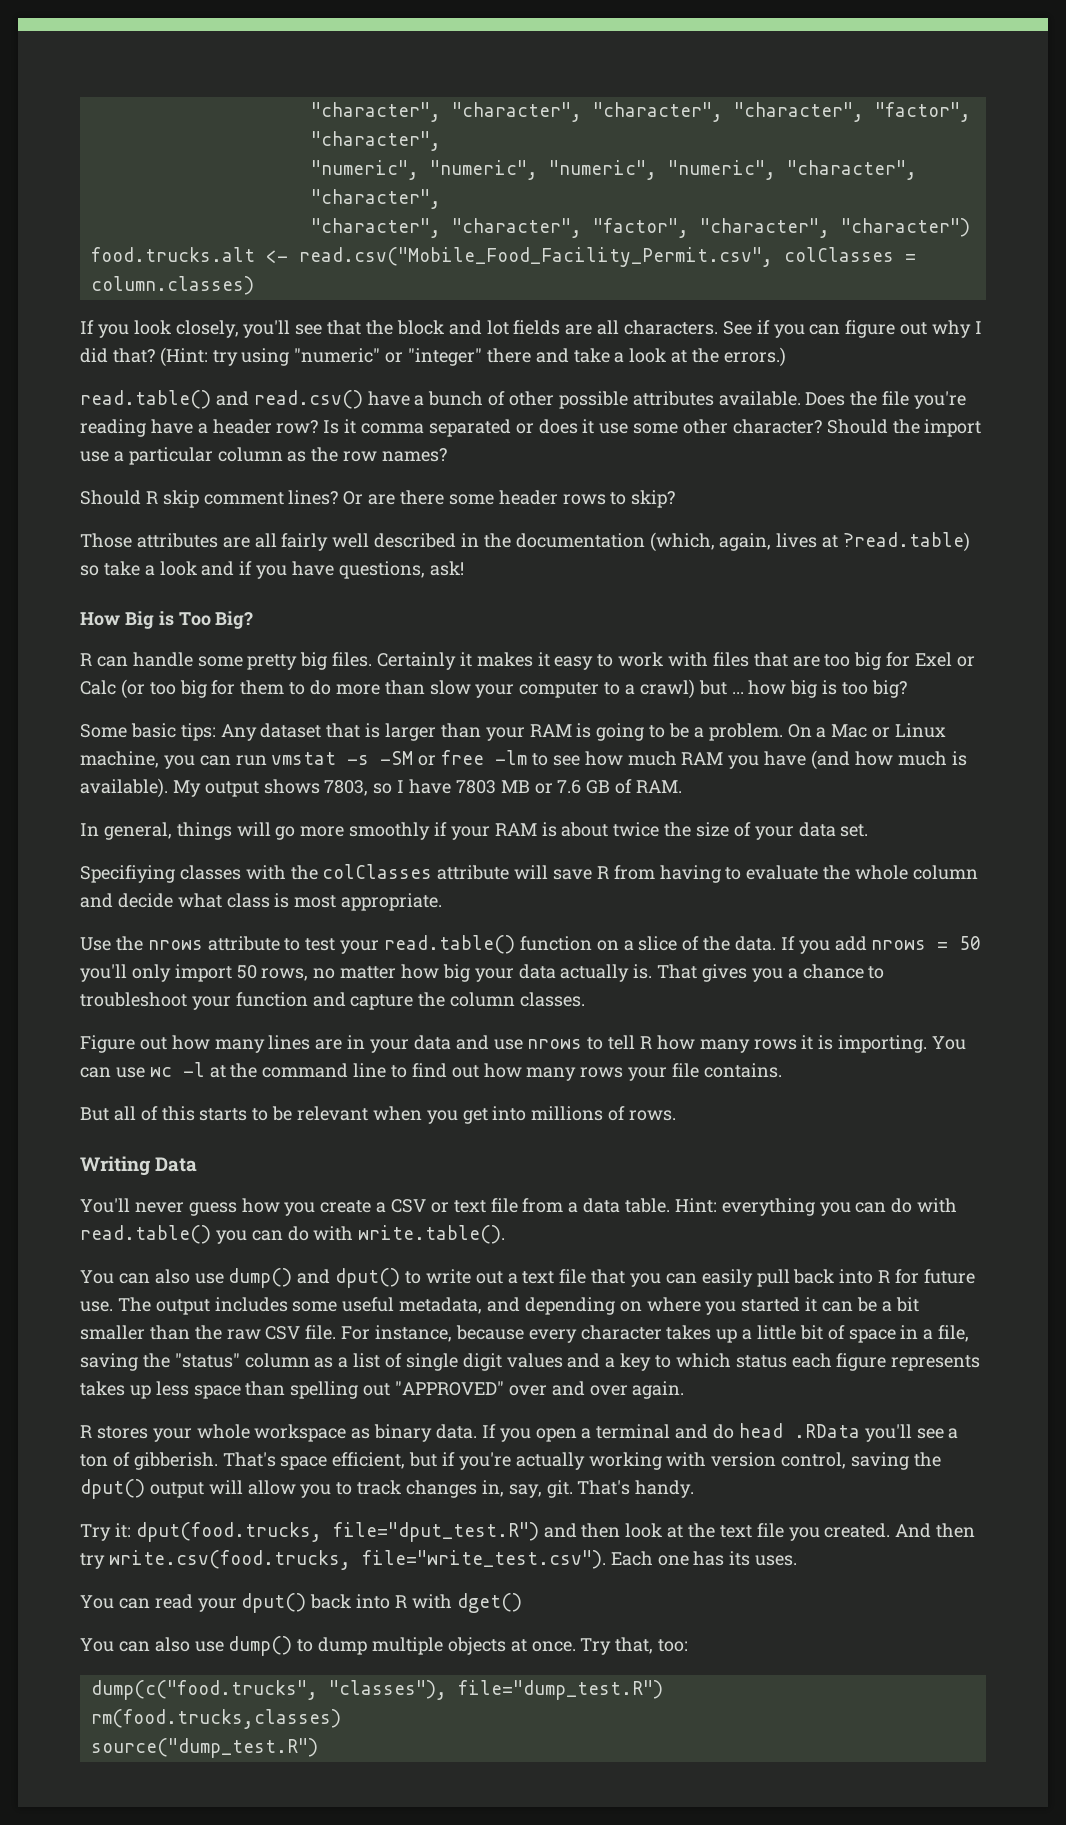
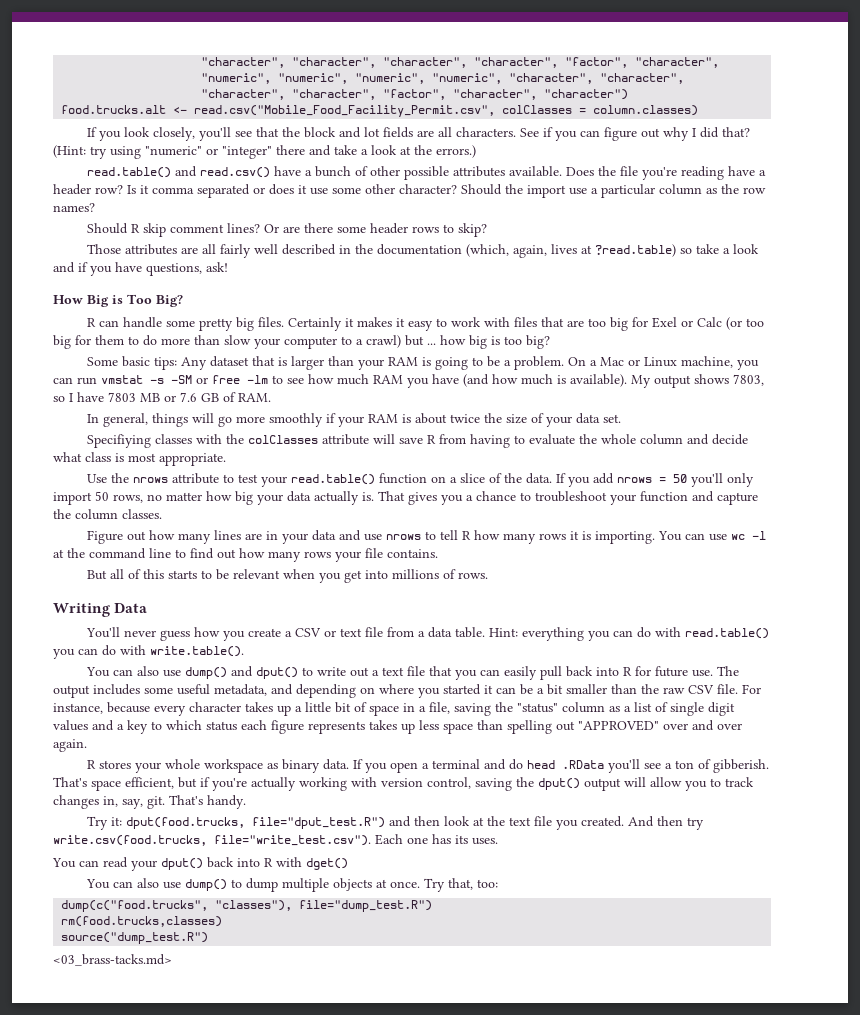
+ <03_brass-tacks.md>

